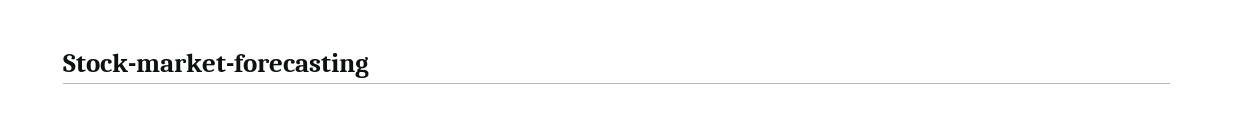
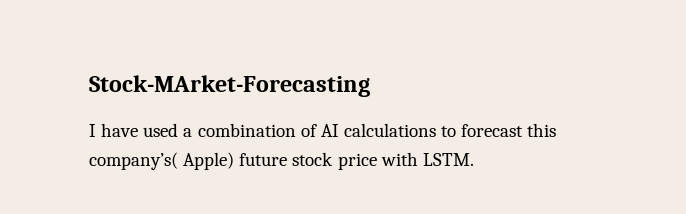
- Stock-market-forecasting
+ Stock-MArket-Forecasting
+ I have used a combination of AI calculations to forecast this company’s( Apple) future stock price with LSTM.

